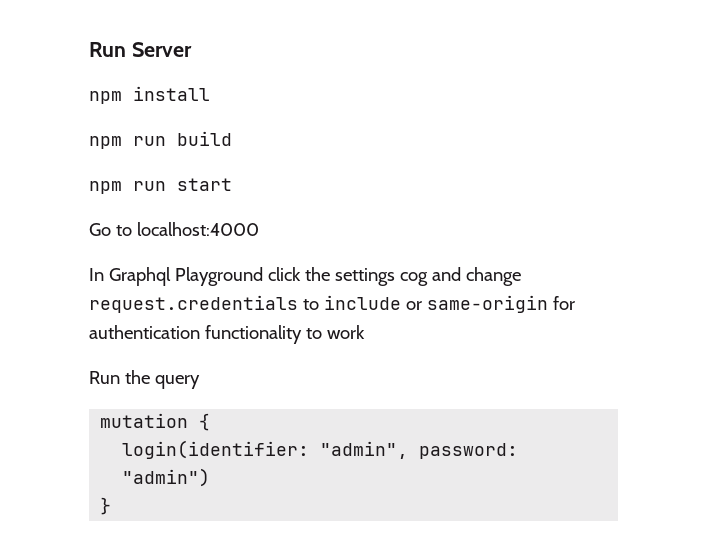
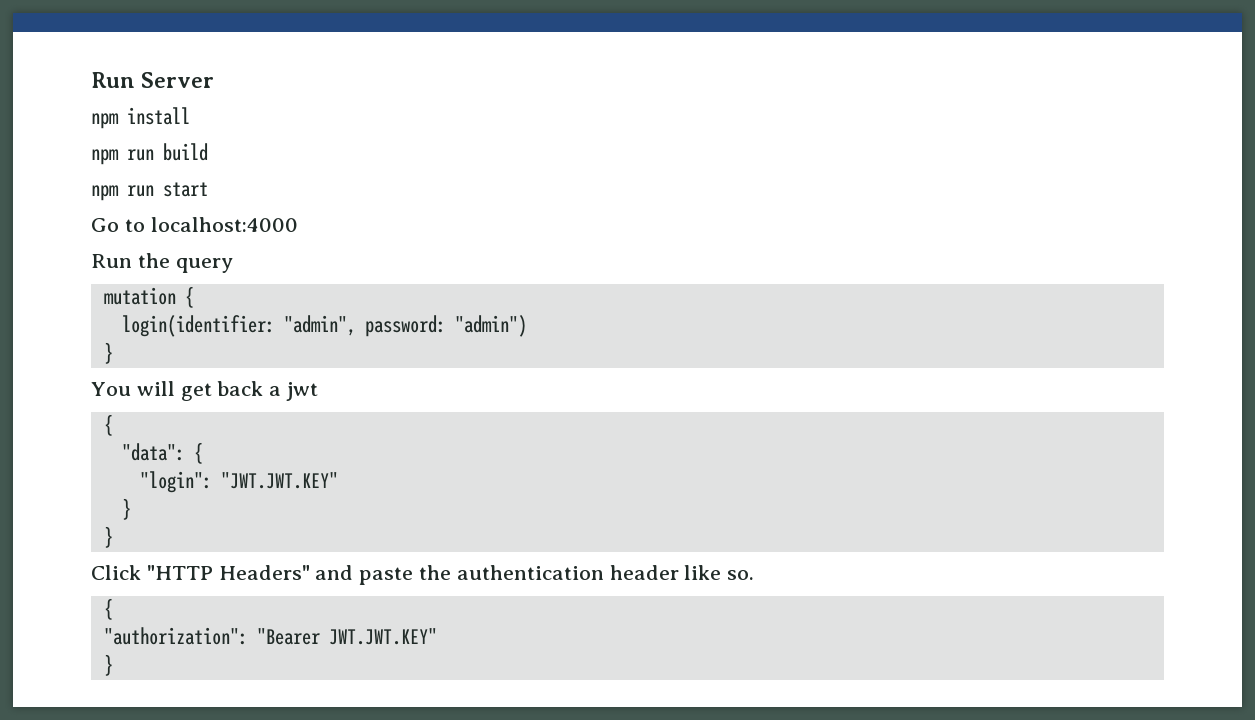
- In Graphql Playground click the settings cog and change request.credentials to include or same-origin for authentication functionality to work
+ You will get back a jwt
+ {
+ "data": {
+ "login": "JWT.JWT.KEY"
+ }
+ }
+ Click "HTTP Headers" and paste the authentication header like so.
+ {
+ "authorization": "Bearer JWT.JWT.KEY"
+ }

